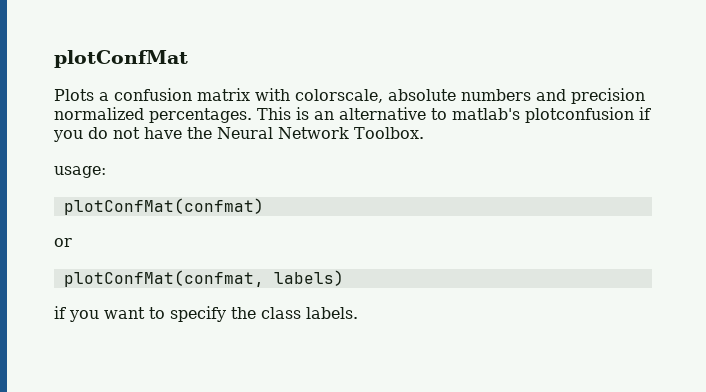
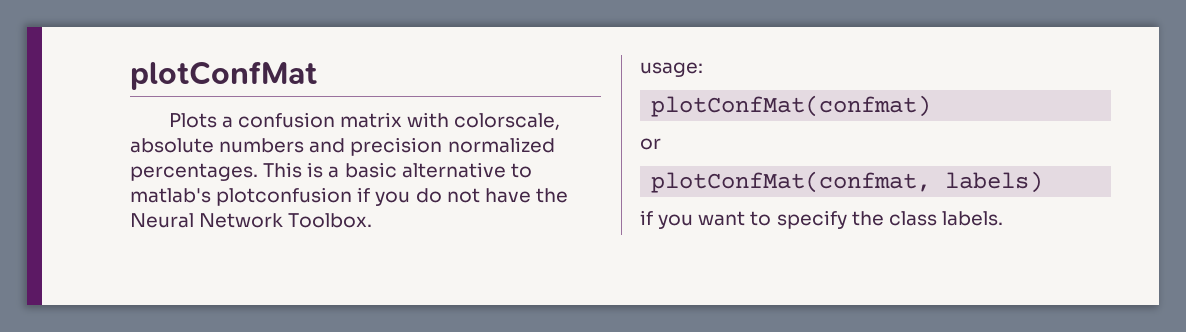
- This is an alternative to matlab's plotconfusion if you do not have the Neural Network Toolbox.
+ This is a basic alternative to matlab's plotconfusion if you do not have the Neural Network Toolbox.

